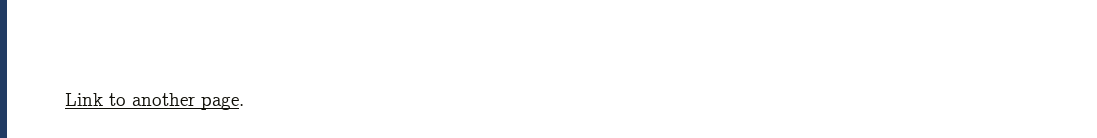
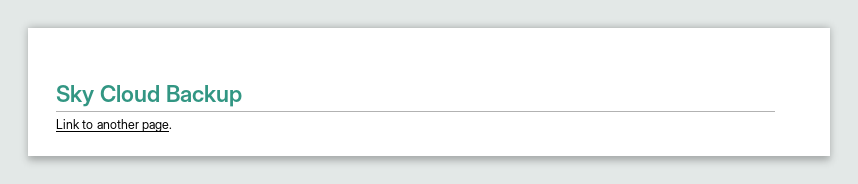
+ Sky Cloud Backup

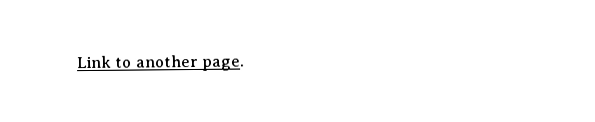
- Sky Cloud Backup

